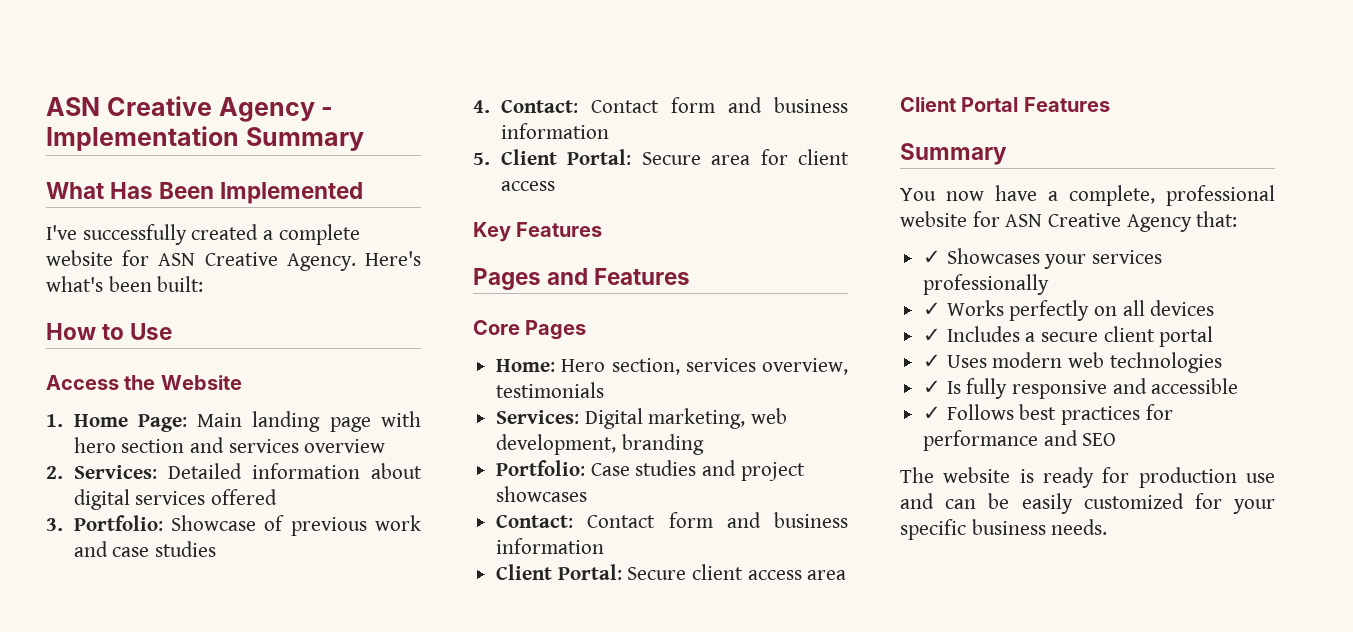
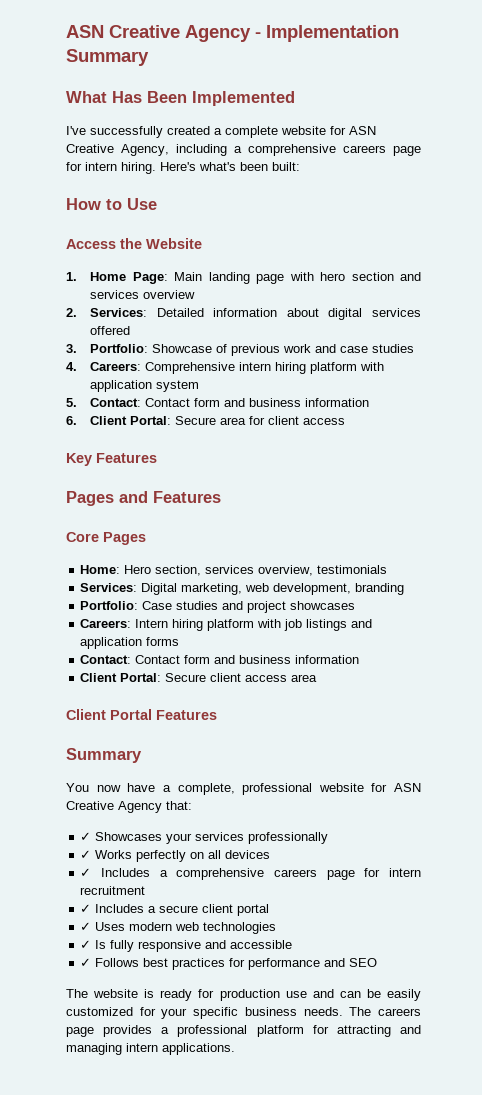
- I've successfully created a complete website for ASN Creative Agency.
+ I've successfully created a complete website for ASN Creative Agency, including a comprehensive careers page for intern hiring.
- 4. Contact: Contact form and business information
- 5. Client Portal: Secure area for client access
+ 4. Careers: Comprehensive intern hiring platform with application system
+ 5. Contact: Contact form and business information
+ 6. Client Portal: Secure area for client access
+ Careers: Intern hiring platform with job listings and application forms
+ ✓ Includes a comprehensive careers page for intern recruitment
+ The careers page provides a professional platform for attracting and managing intern applications.

